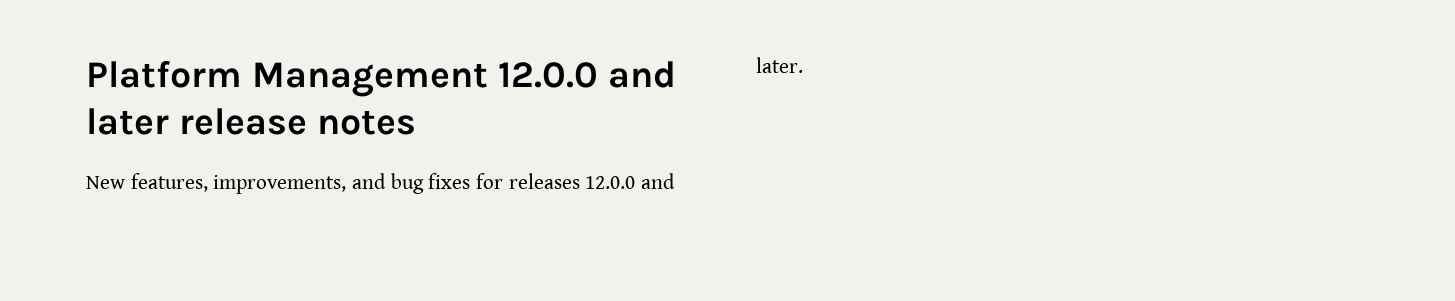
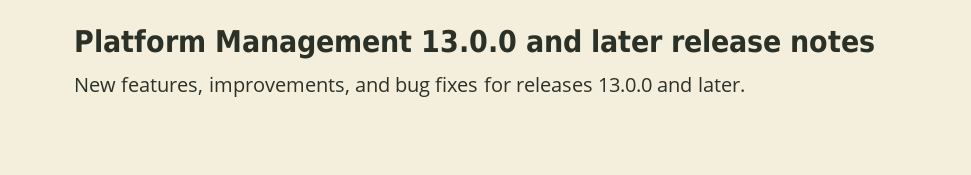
- Platform Management 12.0.0 and later release notes
+ Platform Management 13.0.0 and later release notes
- New features, improvements, and bug fixes for releases 12.0.0 and later.
+ New features, improvements, and bug fixes for releases 13.0.0 and later.

